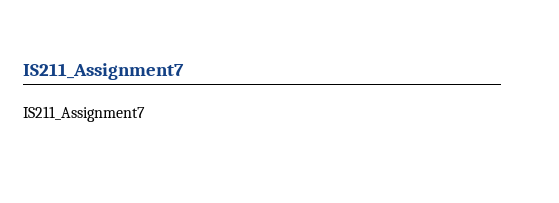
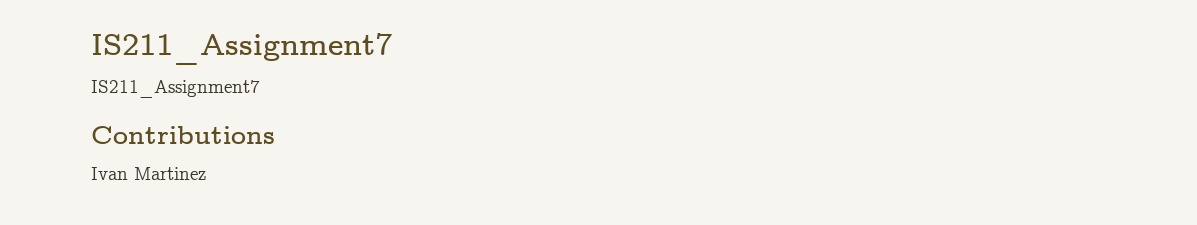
+ Contributions
+ Ivan Martinez

